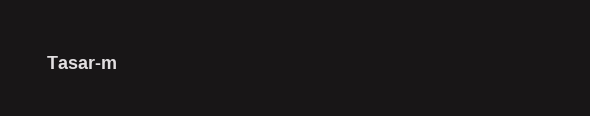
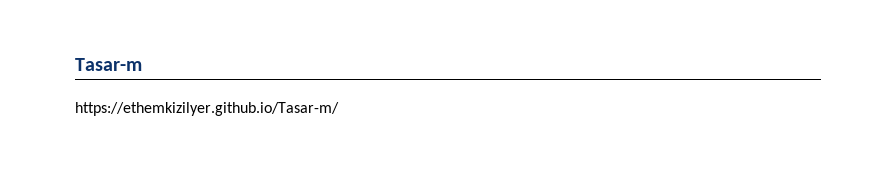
+ https://ethemkizilyer.github.io/Tasar-m/

